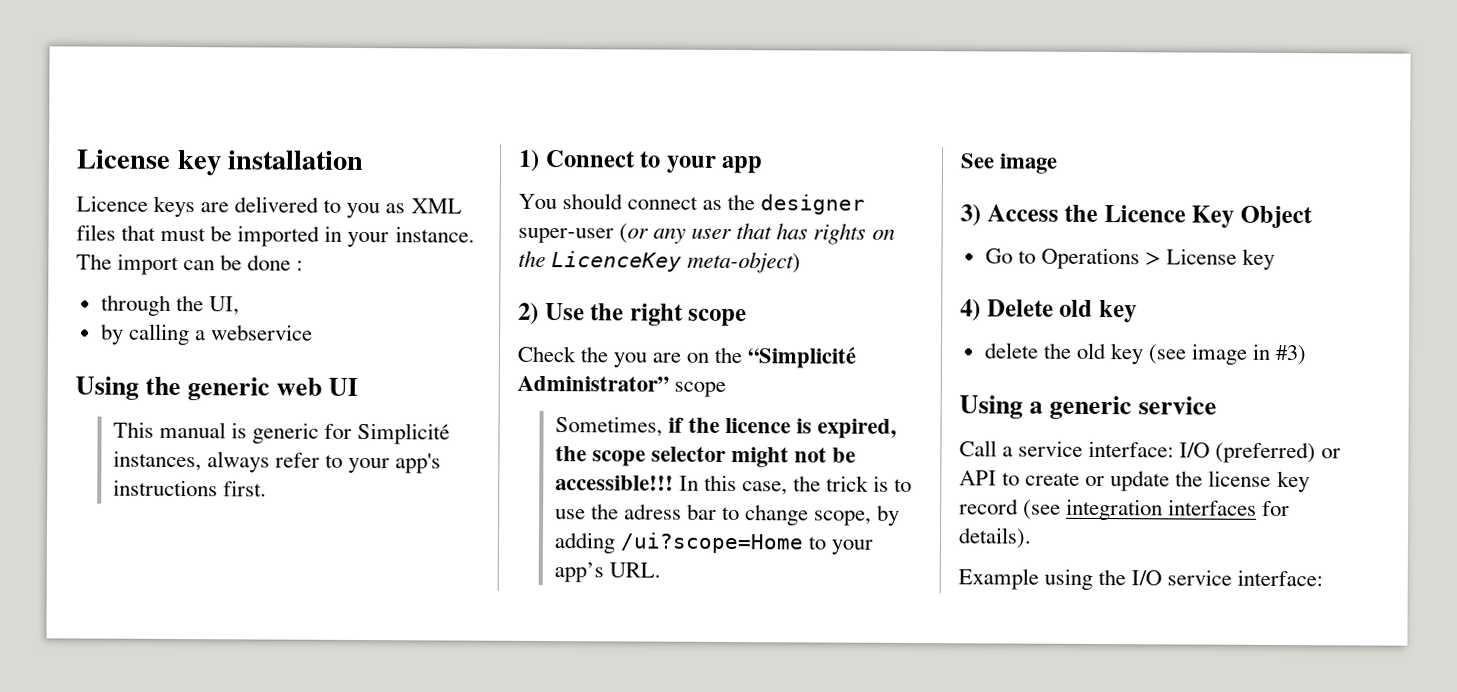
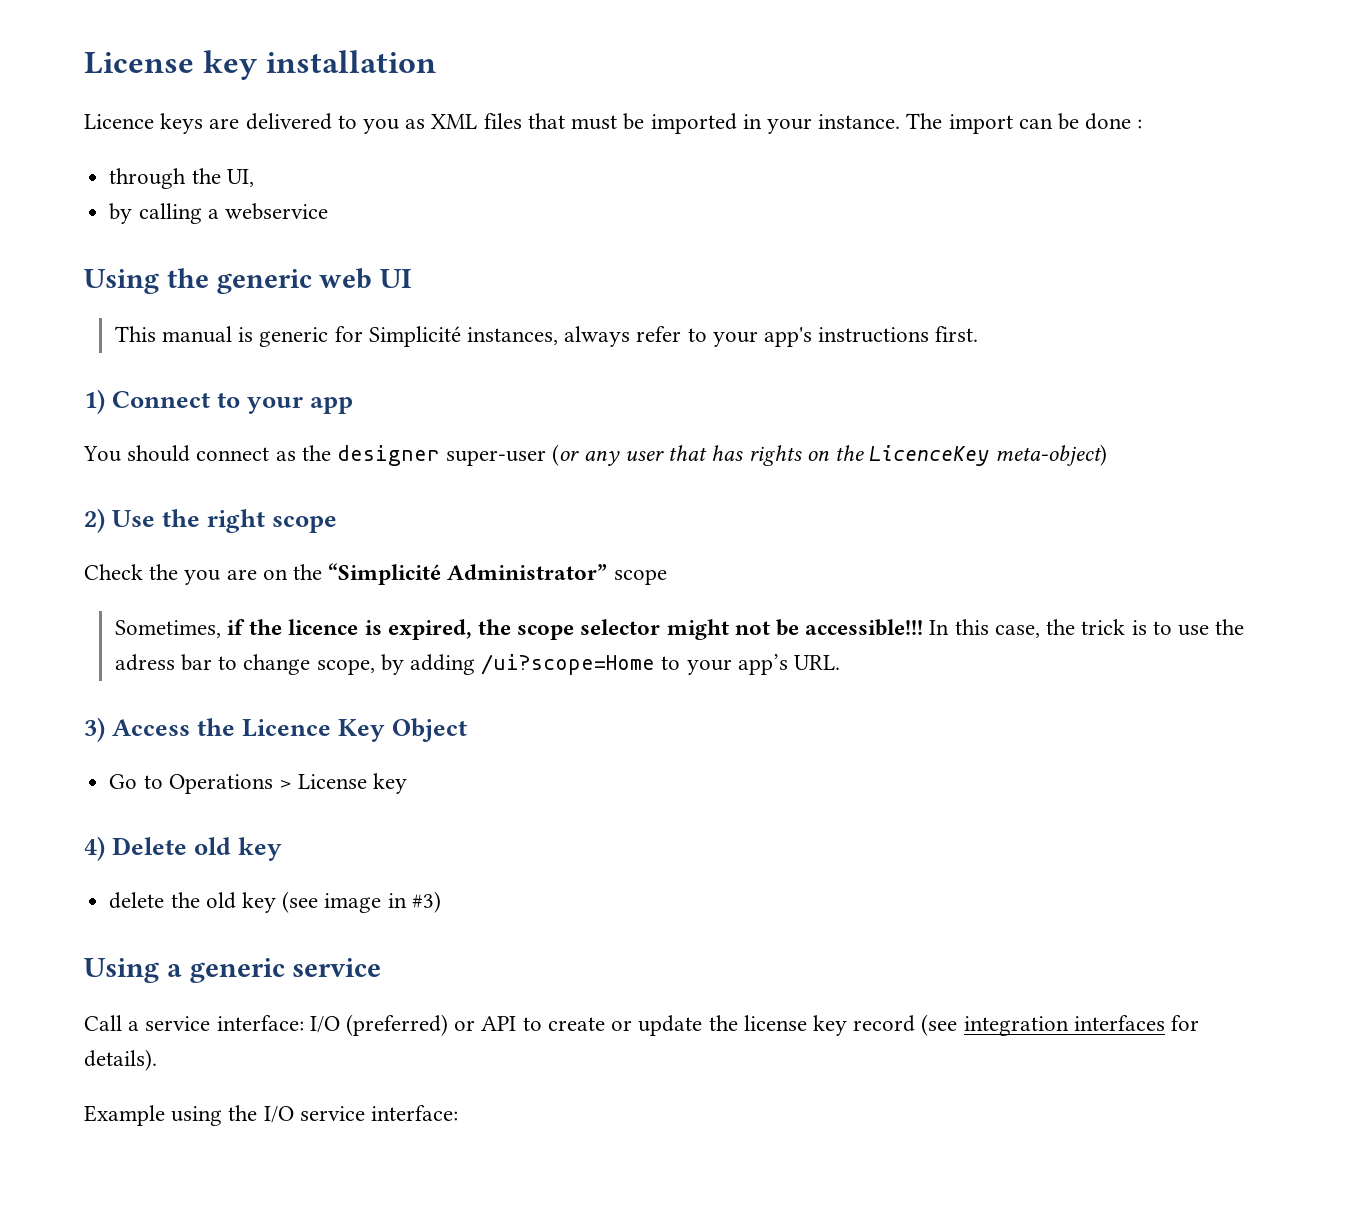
- See image

